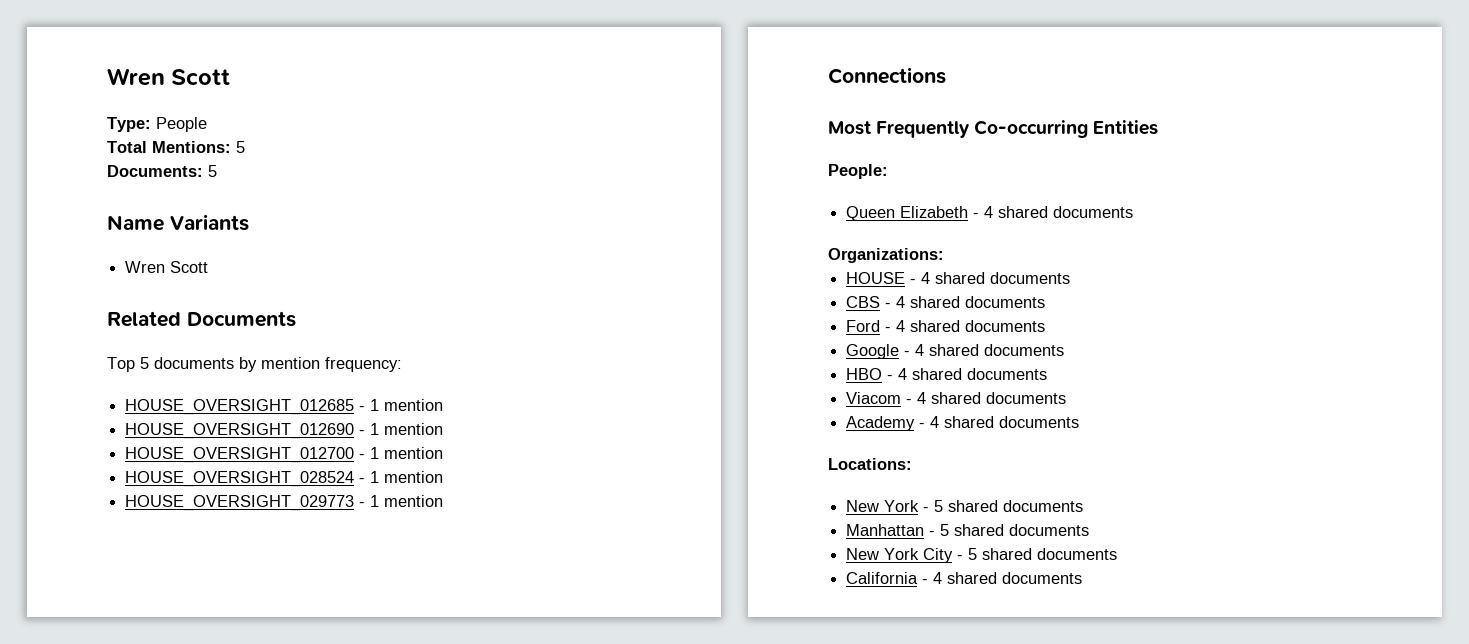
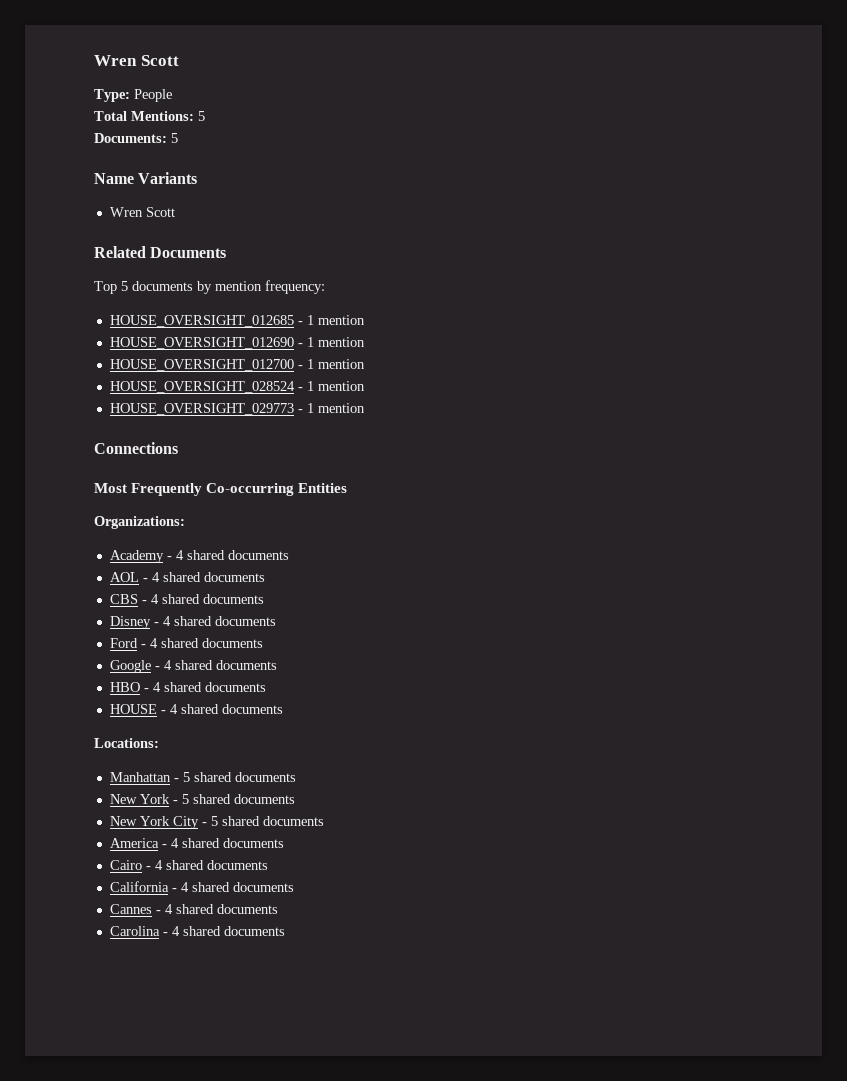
- People:
- Queen Elizabeth - 4 shared documents
  Organizations:
- HOUSE - 4 shared documents
+ Academy - 4 shared documents
+ AOL - 4 shared documents
+ Disney - 4 shared documents
- Viacom - 4 shared documents
- Academy - 4 shared documents
+ HOUSE - 4 shared documents
+ Manhattan - 5 shared documents
  New York - 5 shared documents
- Manhattan - 5 shared documents
+ America - 4 shared documents
+ Cairo - 4 shared documents
+ Cannes - 4 shared documents
+ Carolina - 4 shared documents

